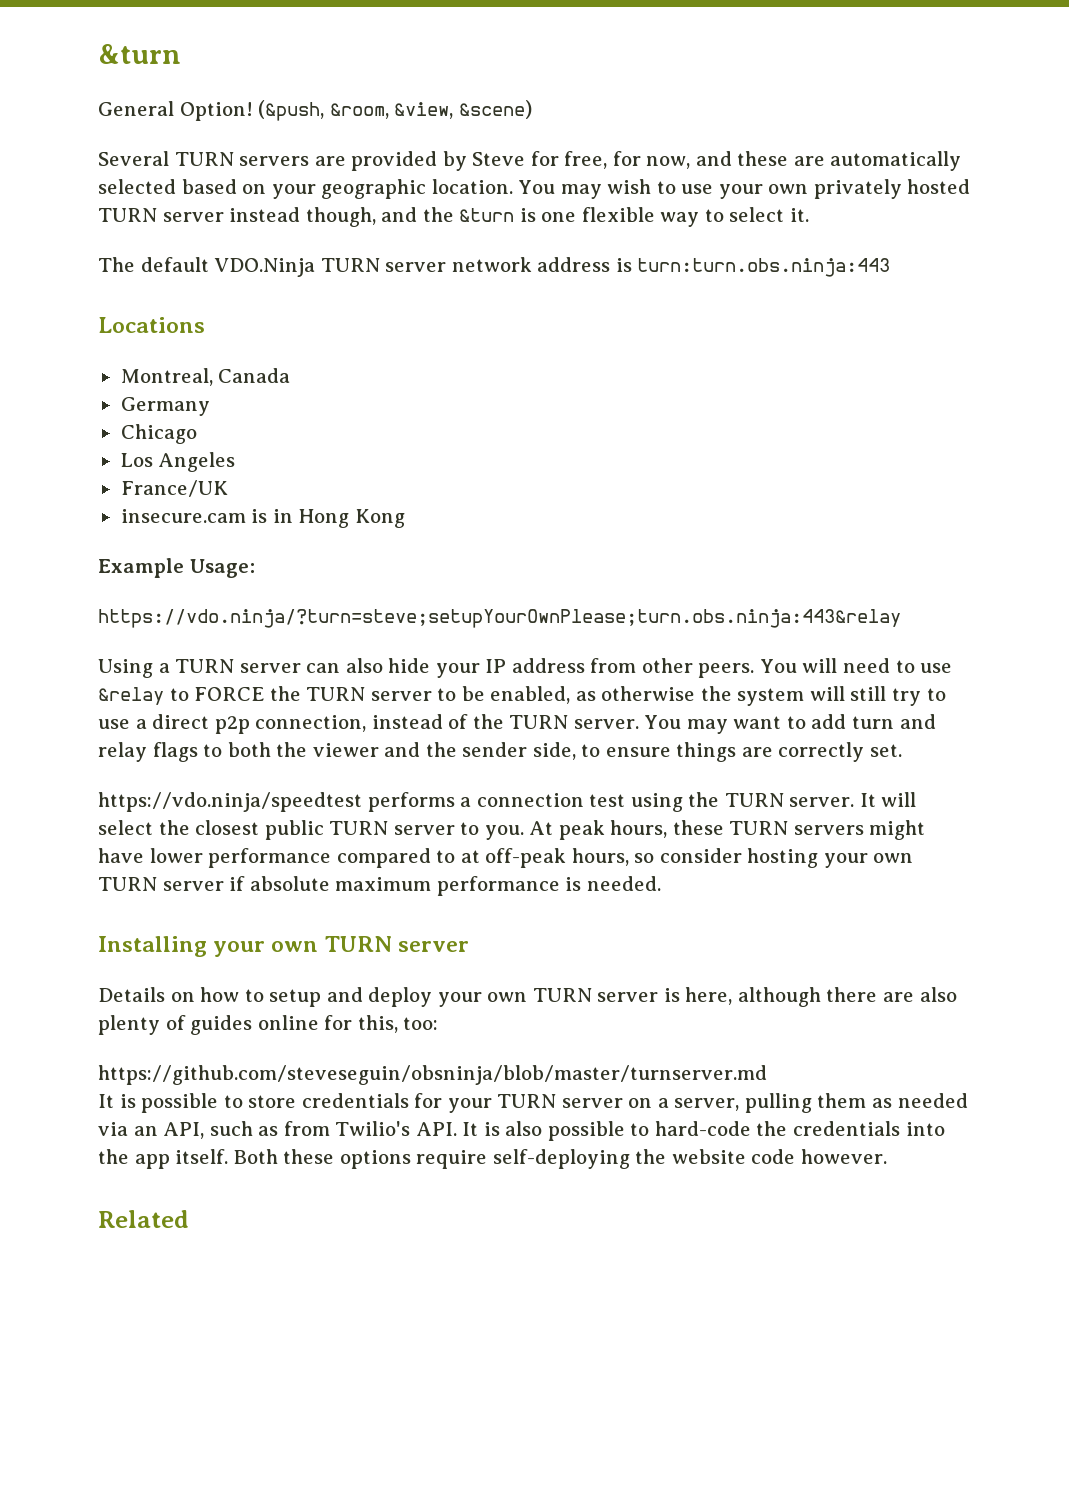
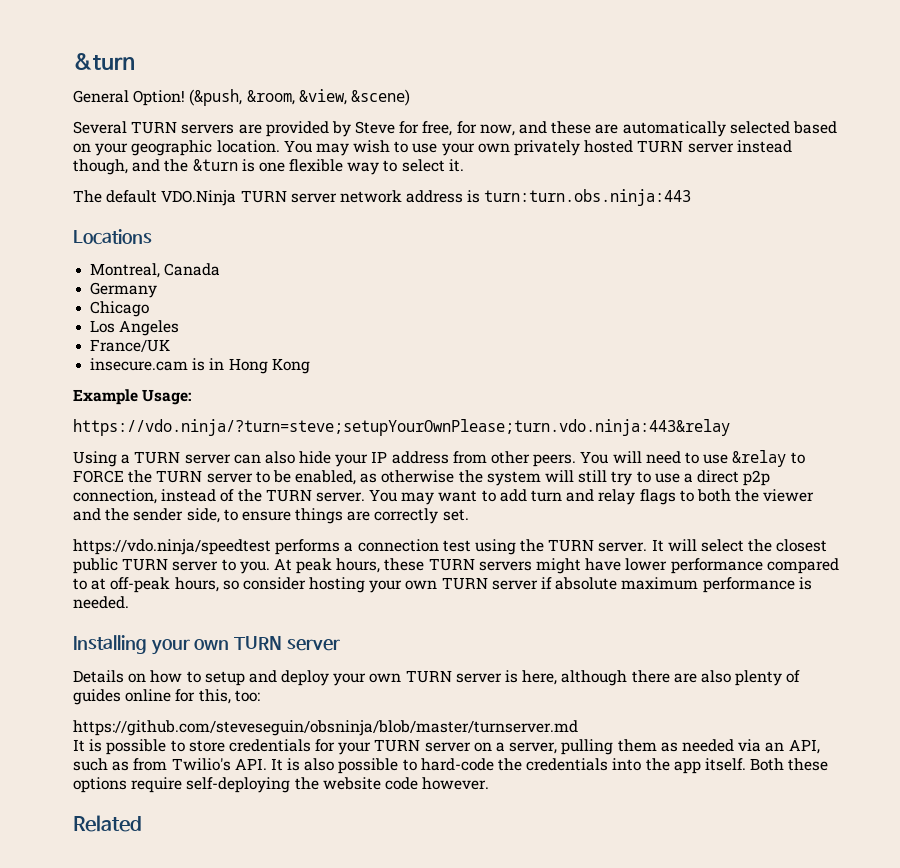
- https://vdo.ninja/?turn=steve;setupYourOwnPlease;turn.obs.ninja:443&relay
+ https://vdo.ninja/?turn=steve;setupYourOwnPlease;turn.vdo.ninja:443&relay

